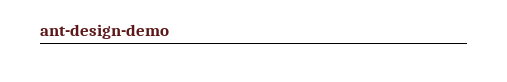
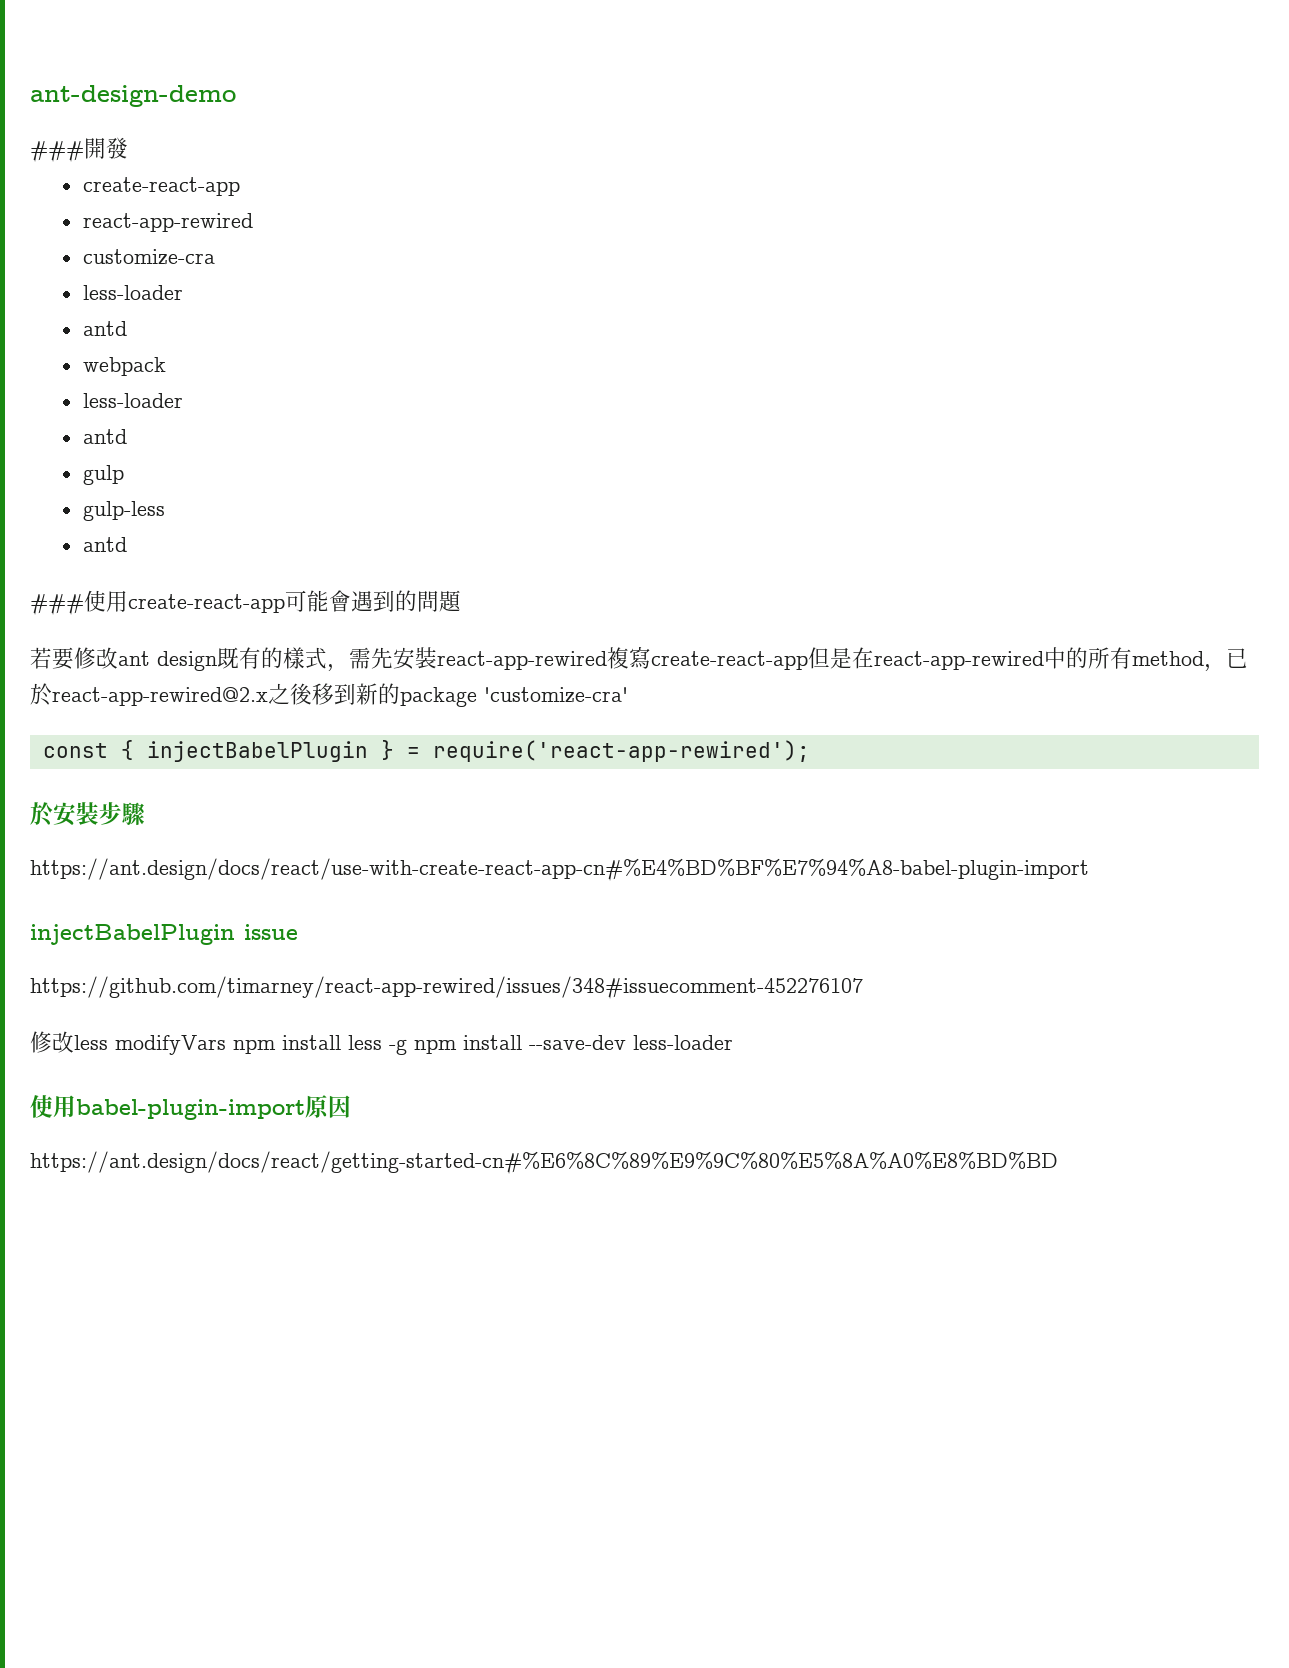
+ ###開發
+ create-react-app
+ react-app-rewired
+ customize-cra
+ less-loader
+ antd
+ webpack
+ less-loader
+ antd
+ gulp
+ gulp-less
+ antd
+ ###使用create-react-app可能會遇到的問題
+ 若要修改ant design既有的樣式，需先安裝react-app-rewired複寫create-react-app但是在react-app-rewired中的所有method，已於react-app-rewired@2.x之後移到新的package 'customize-cra'
+ const { injectBabelPlugin } = require('react-app-rewired');
+ 於安裝步驟
+ https://ant.design/docs/react/use-with-create-react-app-cn#%E4%BD%BF%E7%94%A8-babel-plugin-import
+ injectBabelPlugin issue
+ https://github.com/timarney/react-app-rewired/issues/348#issuecomment-452276107
+ 修改less modifyVars npm install less -g npm install --save-dev less-loader
+ 使用babel-plugin-import原因
+ https://ant.design/docs/react/getting-started-cn#%E6%8C%89%E9%9C%80%E5%8A%A0%E8%BD%BD

